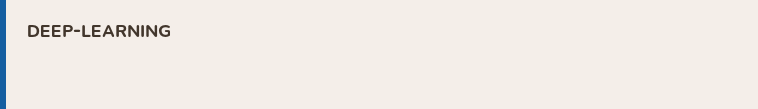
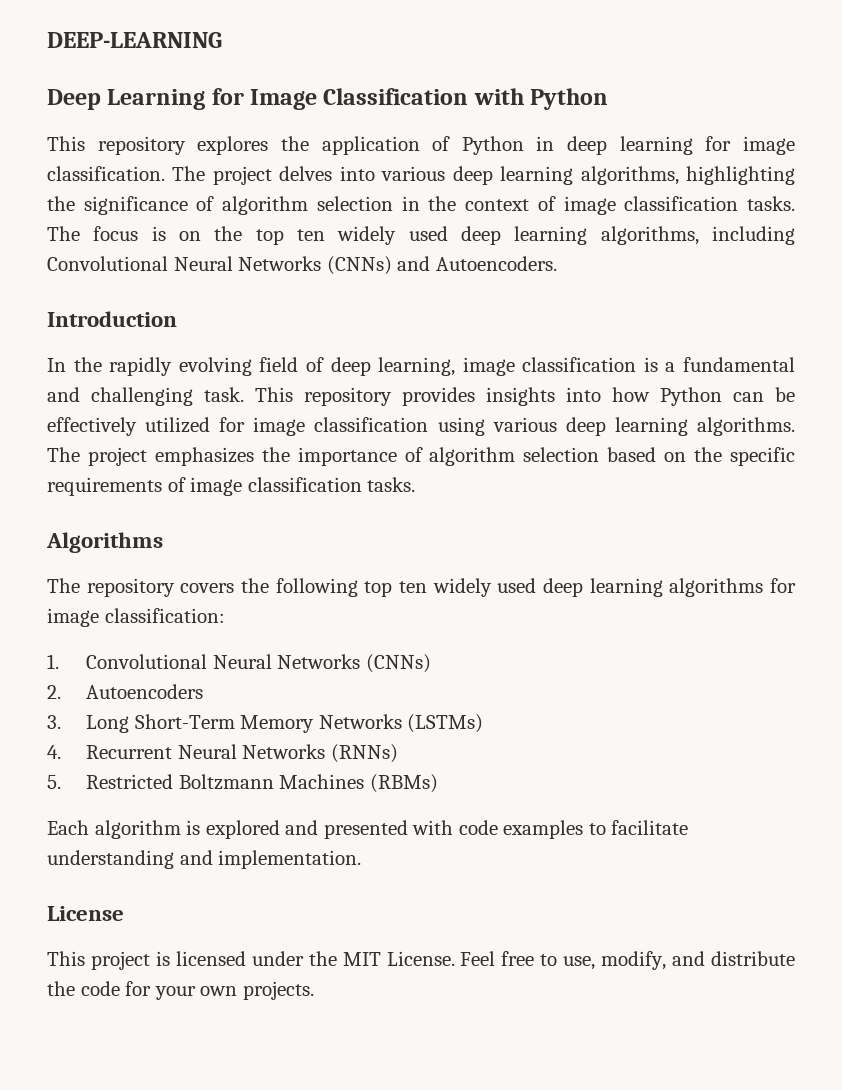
+ Deep Learning for Image Classification with Python
+ This repository explores the application of Python in deep learning for image classification. The project delves into various deep learning algorithms, highlighting the significance of algorithm selection in the context of image classification tasks. The focus is on the top ten widely used deep learning algorithms, including Convolutional Neural Networks (CNNs) and Autoencoders.
+ Introduction
+ In the rapidly evolving field of deep learning, image classification is a fundamental and challenging task. This repository provides insights into how Python can be effectively utilized for image classification using various deep learning algorithms. The project emphasizes the importance of algorithm selection based on the specific requirements of image classification tasks.
+ Algorithms
+ The repository covers the following top ten widely used deep learning algorithms for image classification:
+ 1. Convolutional Neural Networks (CNNs)
+ 2. Autoencoders
+ 3. Long Short-Term Memory Networks (LSTMs)
+ 4. Recurrent Neural Networks (RNNs)
+ 5. Restricted Boltzmann Machines (RBMs)
+ Each algorithm is explored and presented with code examples to facilitate understanding and implementation.
+ License
+ This project is licensed under the MIT License. Feel free to use, modify, and distribute the code for your own projects.

